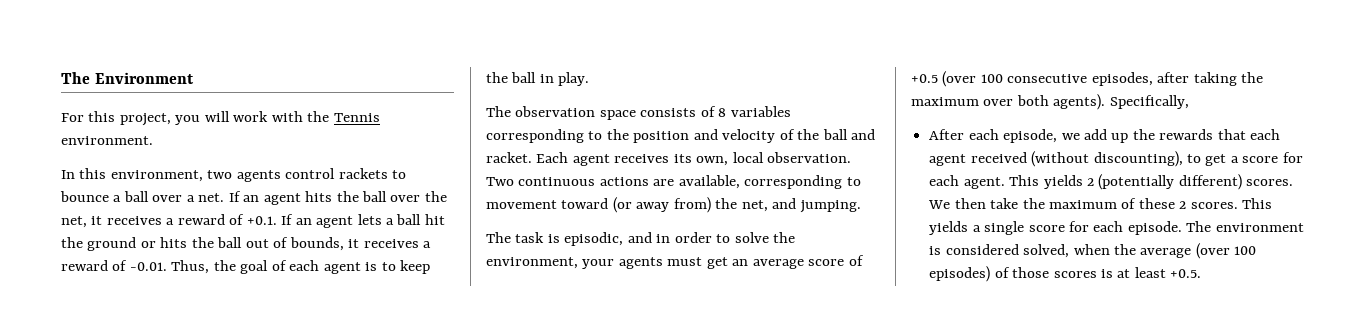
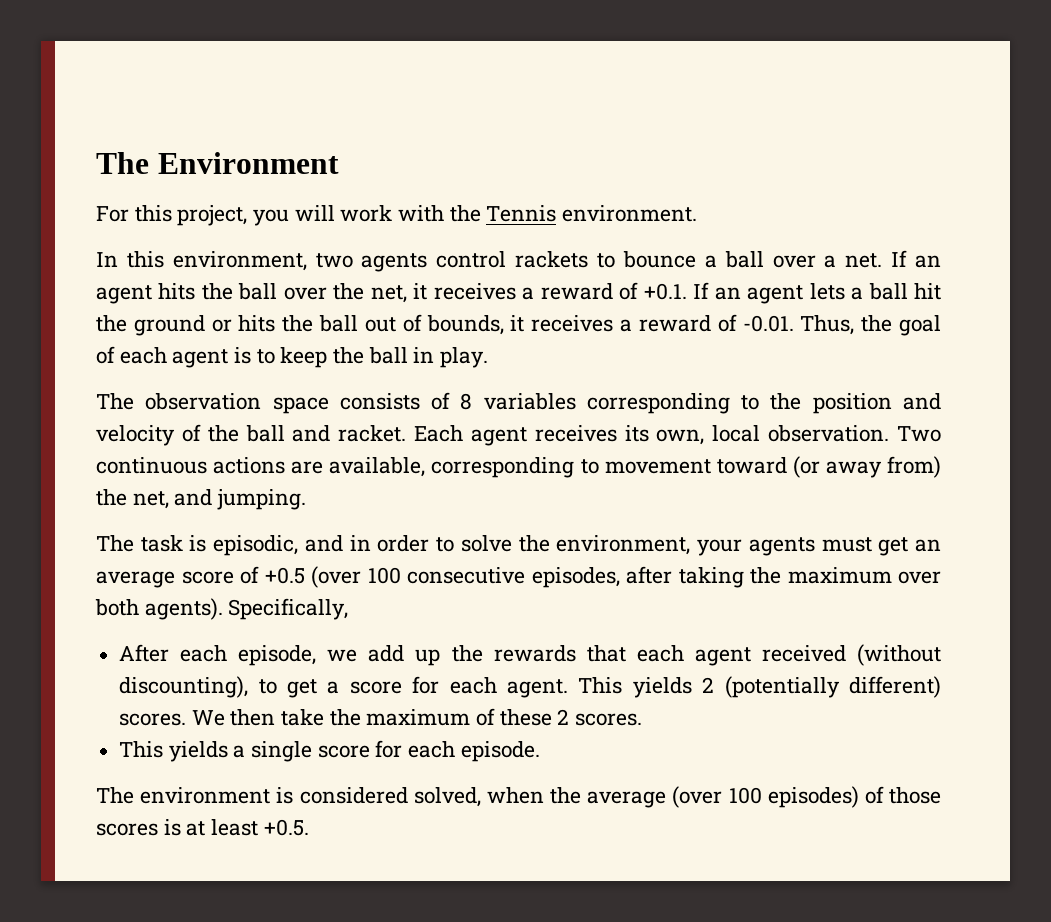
- We then take the maximum of these 2 scores. This yields a single score for each episode. The environment is considered solved, when the average (over 100 episodes) of those scores is at least +0.5.
+ We then take the maximum of these 2 scores.
+ This yields a single score for each episode.
+ The environment is considered solved, when the average (over 100 episodes) of those scores is at least +0.5.

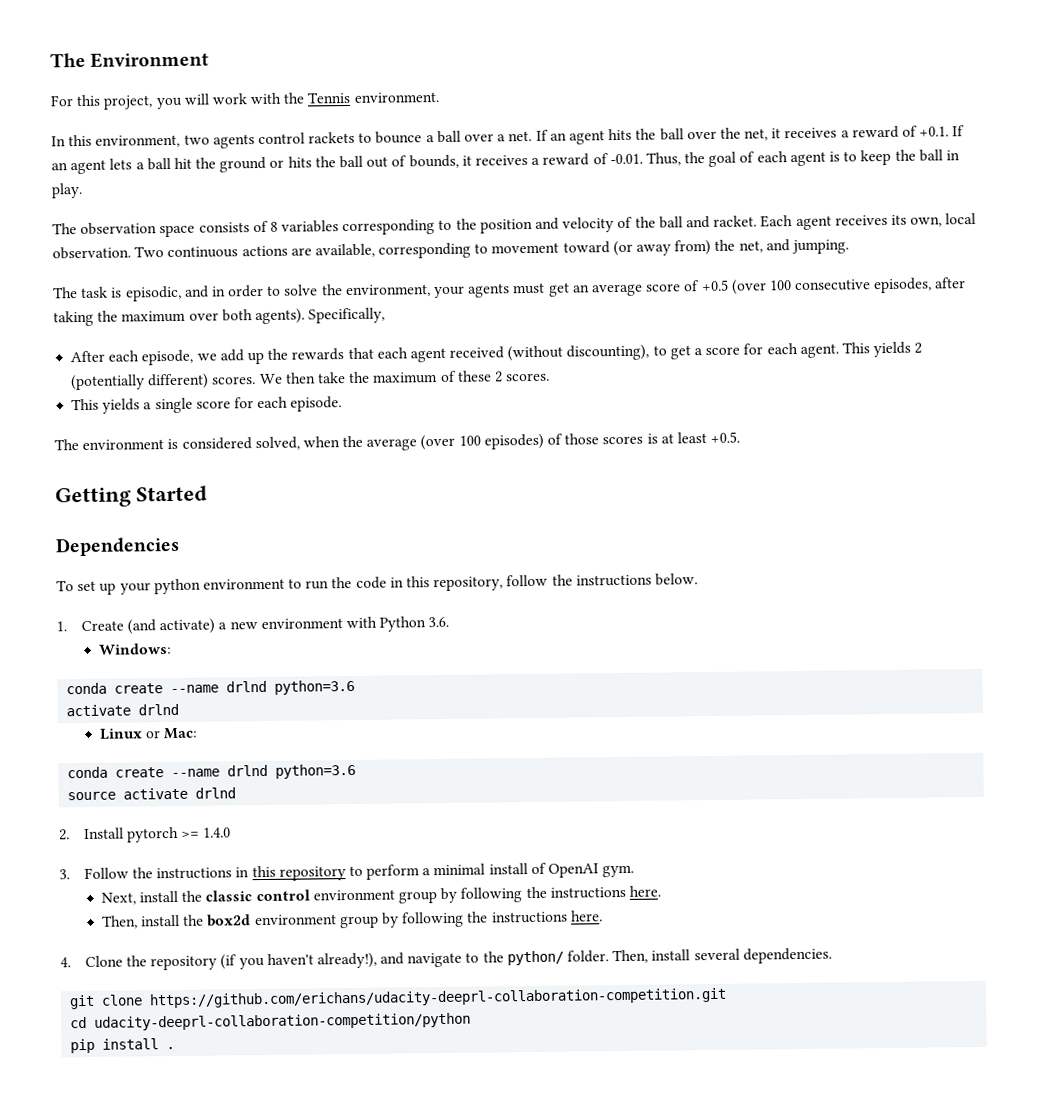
+ Getting Started
+ Dependencies
+ To set up your python environment to run the code in this repository, follow the instructions below.
+ 1. Create (and activate) a new environment with Python 3.6.
+ Windows:
+ conda create --name drlnd python=3.6
+ activate drlnd
+ Linux or Mac:
+ conda create --name drlnd python=3.6
+ source activate drlnd
+ 2. Install pytorch >= 1.4.0
+ 3. Follow the instructions in this repository to perform a minimal install of OpenAI gym.
+ Next, install the classic control environment group by following the instructions here.
+ Then, install the box2d environment group by following the instructions here.
+ 4. Clone the repository (if you haven't already!), and navigate to the python/ folder. Then, install several dependencies.
+ git clone https://github.com/erichans/udacity-deeprl-collaboration-competition.git
+ cd udacity-deeprl-collaboration-competition/python
+ pip install .

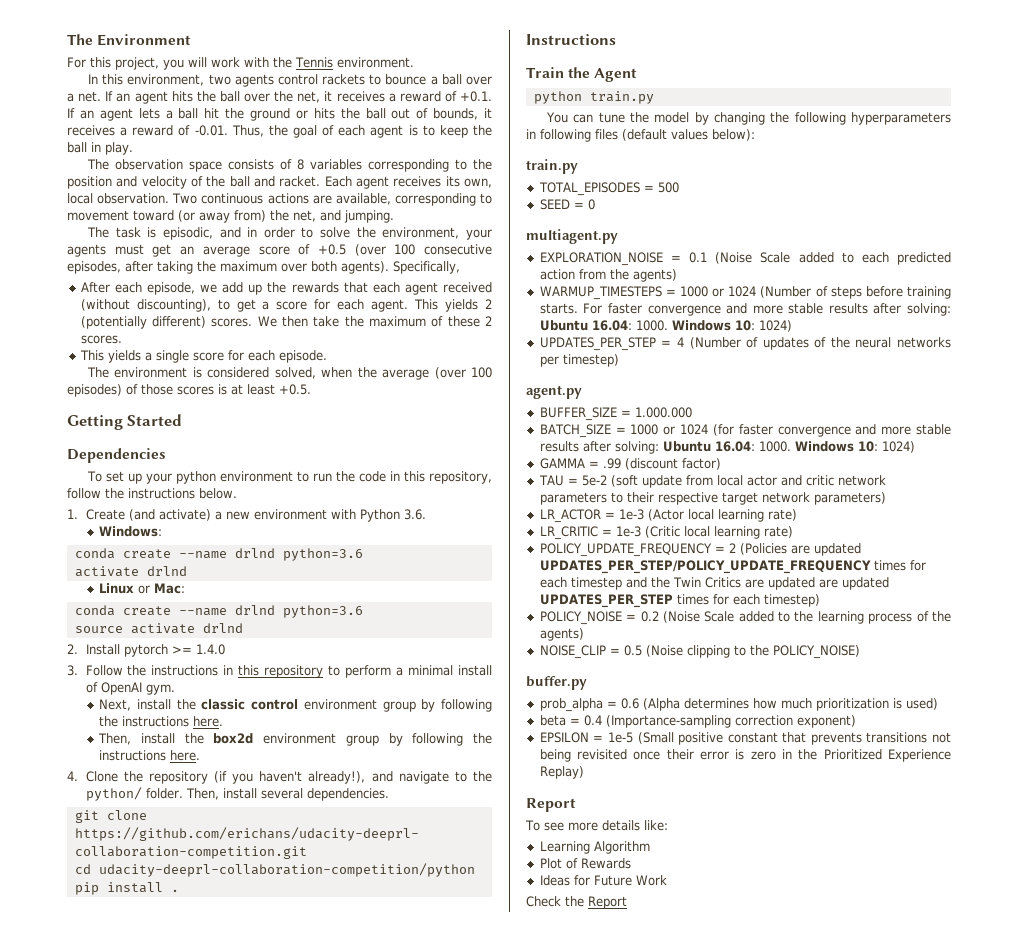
+ Instructions
+ Train the Agent
+ python train.py
+ You can tune the model by changing the following hyperparameters in following files (default values below):
+ train.py
+ TOTAL_EPISODES = 500
+ SEED = 0
+ multiagent.py
+ EXPLORATION_NOISE = 0.1 (Noise Scale added to each predicted action from the agents)
+ WARMUP_TIMESTEPS = 1000 or 1024 (Number of steps before training starts. For faster convergence and more stable results after solving: Ubuntu 16.04: 1000. Windows 10: 1024)
+ UPDATES_PER_STEP = 4 (Number of updates of the neural networks per timestep)
+ agent.py
+ BUFFER_SIZE = 1.000.000
+ BATCH_SIZE = 1000 or 1024 (for faster convergence and more stable results after solving: Ubuntu 16.04: 1000. Windows 10: 1024)
+ GAMMA = .99 (discount factor)
+ TAU = 5e-2 (soft update from local actor and critic network parameters to their respective target network parameters)
+ LR_ACTOR = 1e-3 (Actor local learning rate)
+ LR_CRITIC = 1e-3 (Critic local learning rate)
+ POLICY_UPDATE_FREQUENCY = 2 (Policies are updated UPDATES_PER_STEP/POLICY_UPDATE_FREQUENCY times for each timestep and the Twin Critics are updated are updated UPDATES_PER_STEP times for each timestep)
+ POLICY_NOISE = 0.2 (Noise Scale added to the learning process of the agents)
+ NOISE_CLIP = 0.5 (Noise clipping to the POLICY_NOISE)
+ buffer.py
+ prob_alpha = 0.6 (Alpha determines how much prioritization is used)
+ beta = 0.4 (Importance-sampling correction exponent)
+ EPSILON = 1e-5 (Small positive constant that prevents transitions not being revisited once their error is zero in the Prioritized Experience Replay)
+ Report
+ To see more details like:
+ Learning Algorithm
+ Plot of Rewards
+ Ideas for Future Work
+ Check the Report

